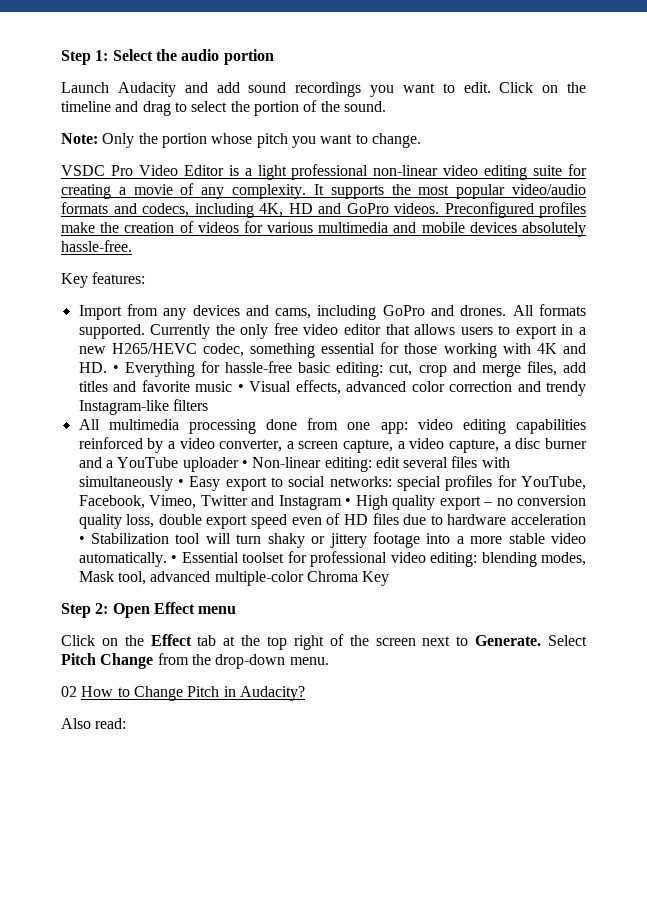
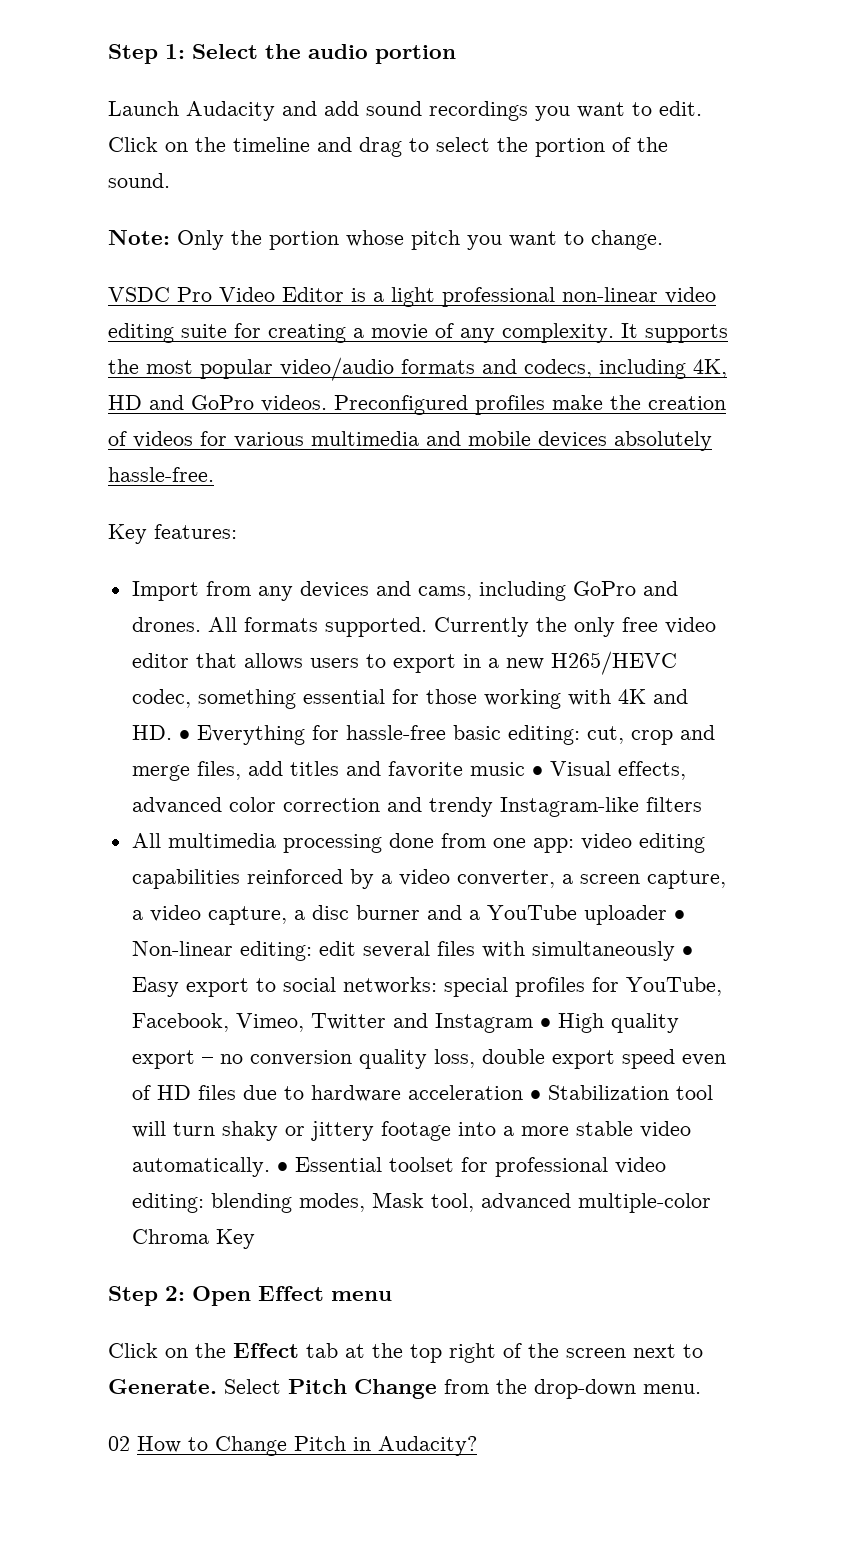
- Also read:

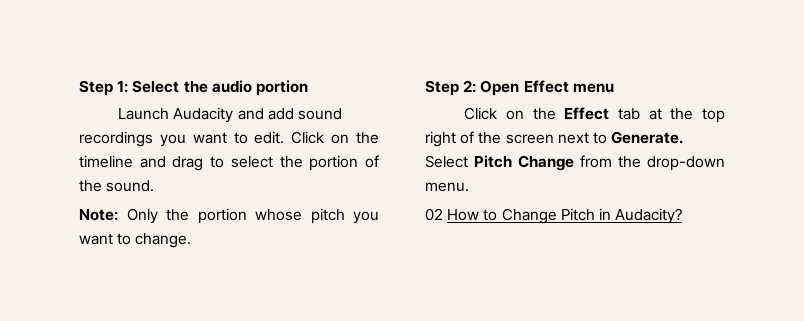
- VSDC Pro Video Editor is a light professional non-linear video editing suite for creating a movie of any complexity. It supports the most popular video/audio formats and codecs, including 4K, HD and GoPro videos. Preconfigured profiles make the creation of videos for various multimedia and mobile devices absolutely hassle-free.
- Key features:
- Import from any devices and cams, including GoPro and drones. All formats supported. Сurrently the only free video editor that allows users to export in a new H265/HEVC codec, something essential for those working with 4K and HD. • Everything for hassle-free basic editing: cut, crop and merge files, add titles and favorite music • Visual effects, advanced color correction and trendy Instagram-like filters
- All multimedia processing done from one app: video editing capabilities reinforced by a video converter, a screen capture, a video capture, a disc burner and a YouTube uploader • Non-linear editing: edit several files with simultaneously • Easy export to social networks: special profiles for YouTube, Facebook, Vimeo, Twitter and Instagram • High quality export – no conversion quality loss, double export speed even of HD files due to hardware acceleration • Stabilization tool will turn shaky or jittery footage into a more stable video automatically. • Essential toolset for professional video editing: blending modes, Mask tool, advanced multiple-color Chroma Key

